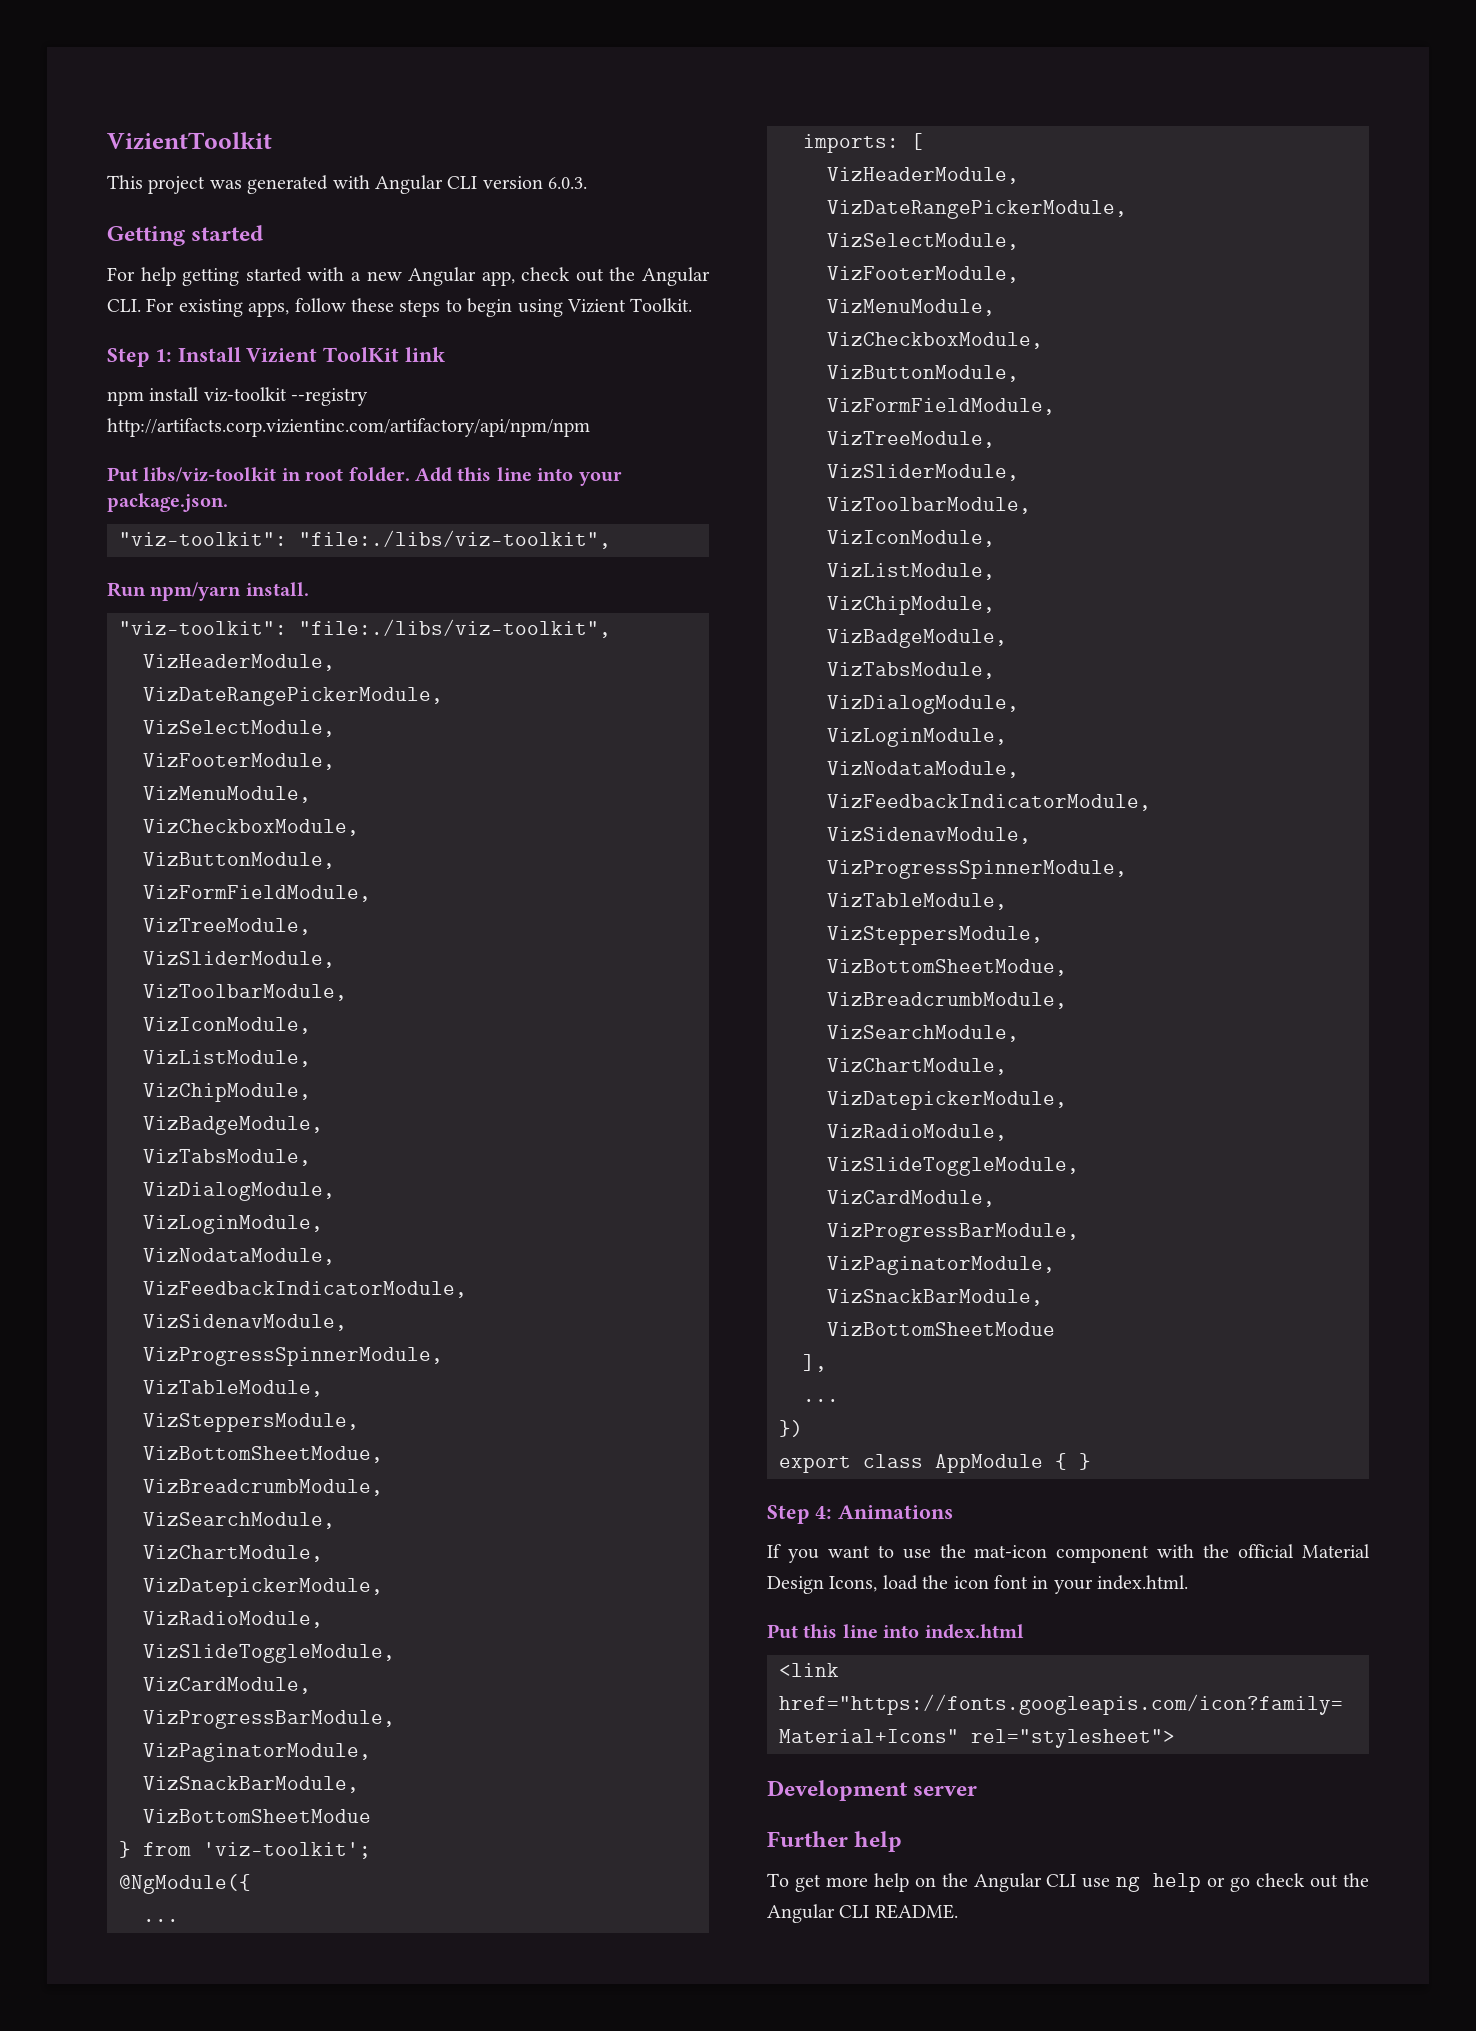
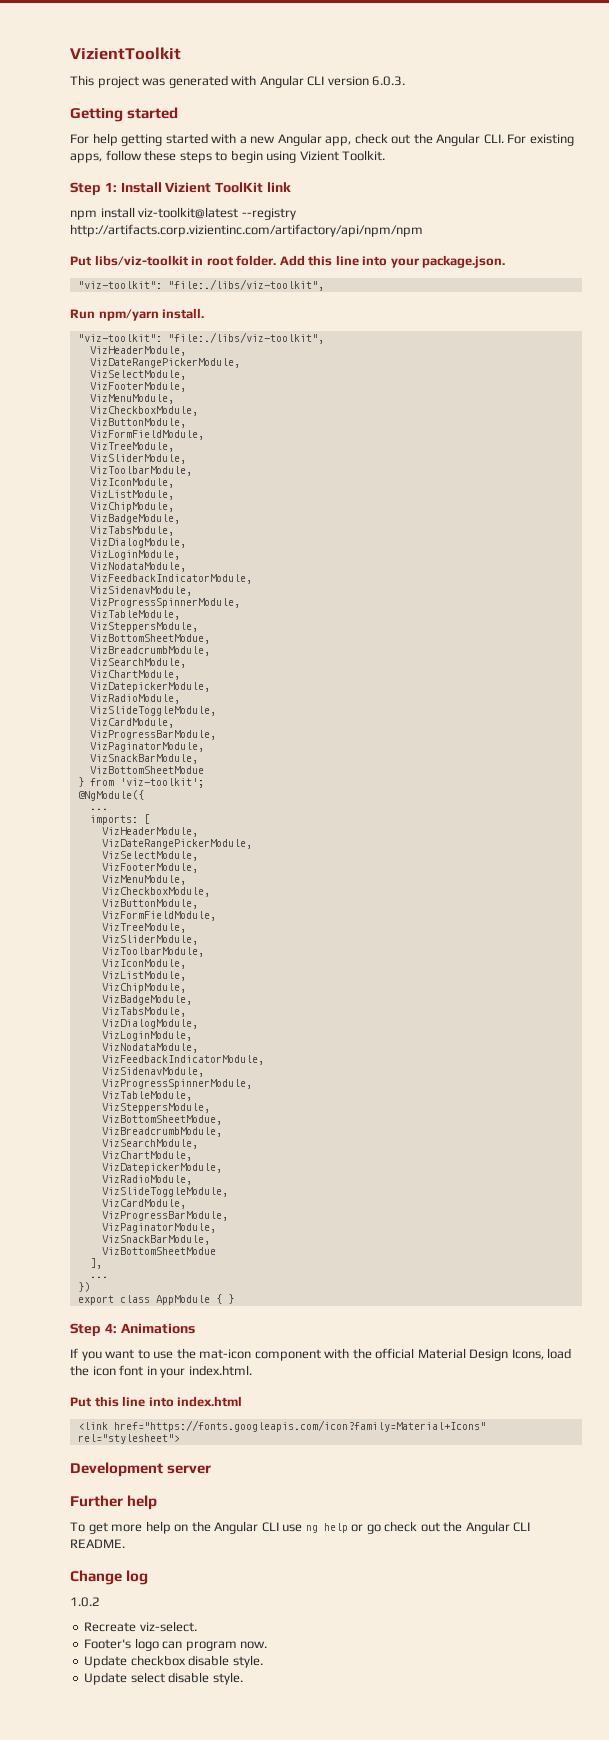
- npm install viz-toolkit --registry http://artifacts.corp.vizientinc.com/artifactory/api/npm/npm
+ npm install viz-toolkit@latest --registry http://artifacts.corp.vizientinc.com/artifactory/api/npm/npm
+ Change log
+ 1.0.2
+ Recreate viz-select.
+ Footer's logo can program now.
+ Update checkbox disable style.
+ Update select disable style.

